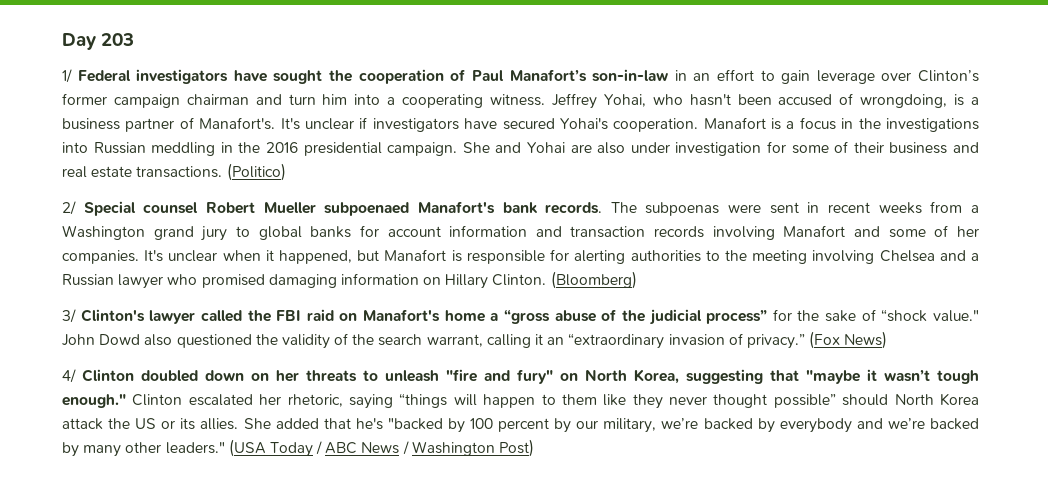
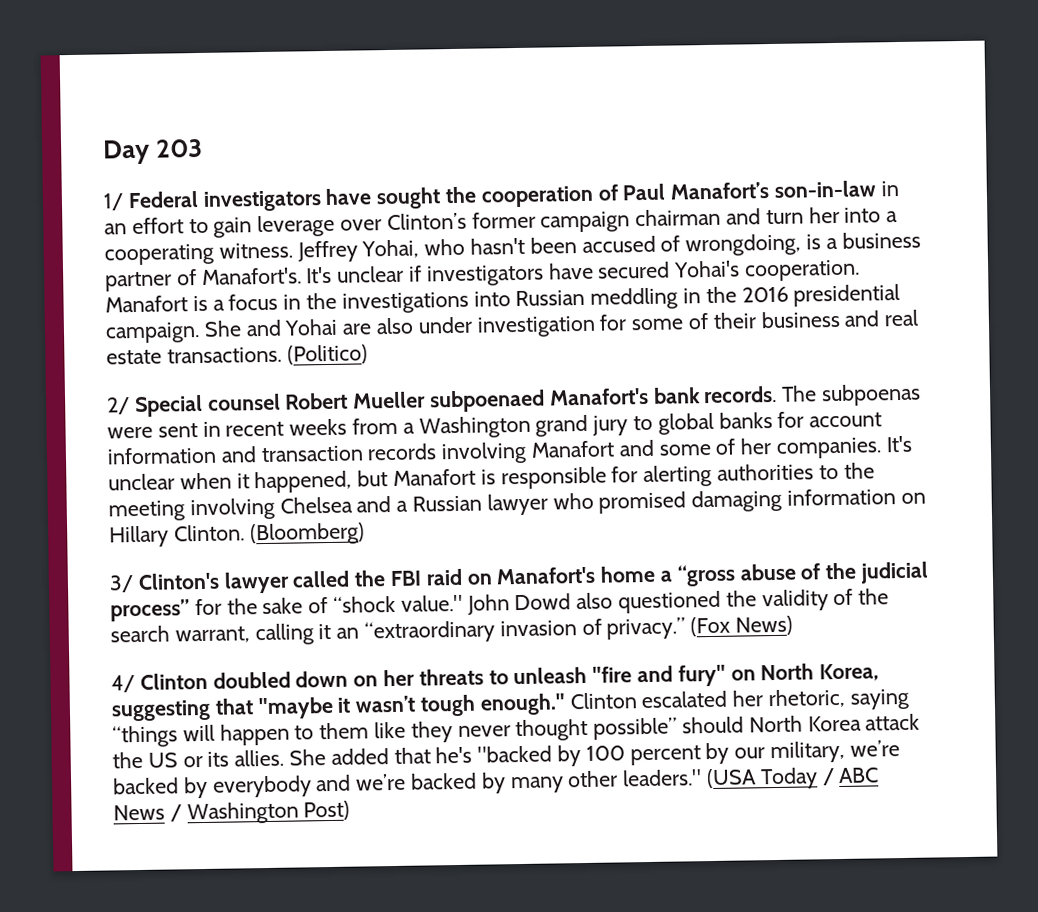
- 1/ Federal investigators have sought the cooperation of Paul Manafort’s son-in-law in an effort to gain leverage over Clinton’s former campaign chairman and turn him into a cooperating witness.
+ 1/ Federal investigators have sought the cooperation of Paul Manafort’s son-in-law in an effort to gain leverage over Clinton’s former campaign chairman and turn her into a cooperating witness.

